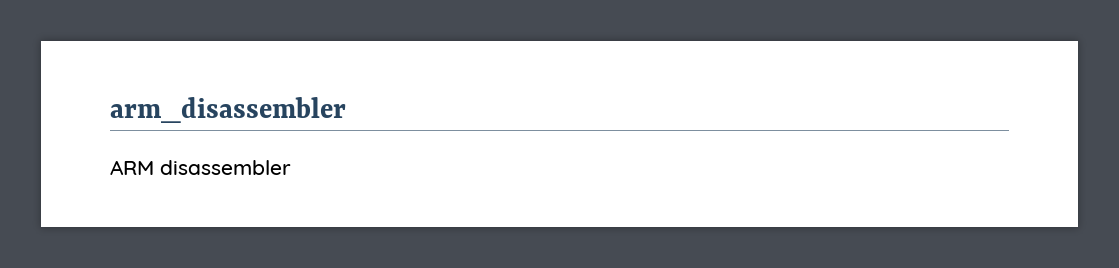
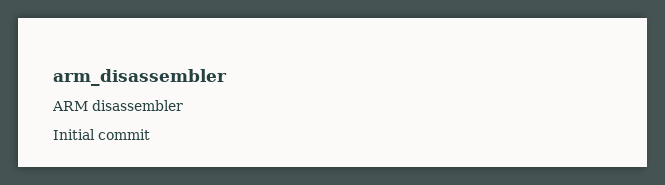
+ Initial commit

